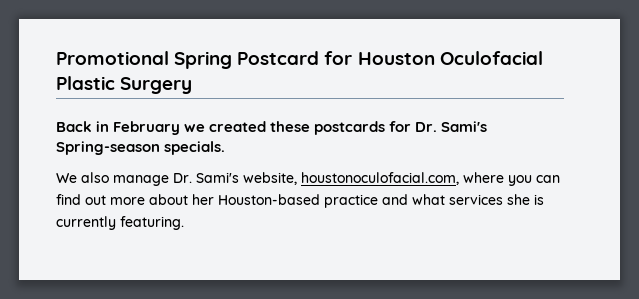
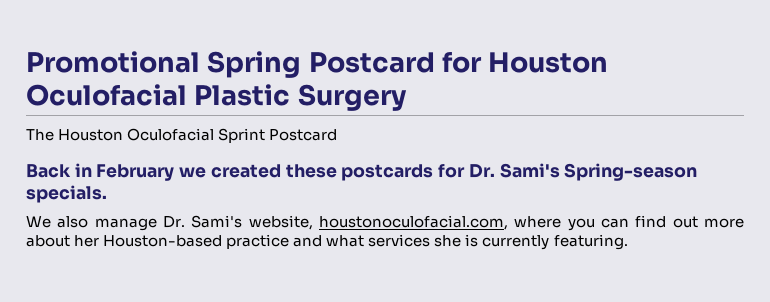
+ The Houston Oculofacial Sprint Postcard

